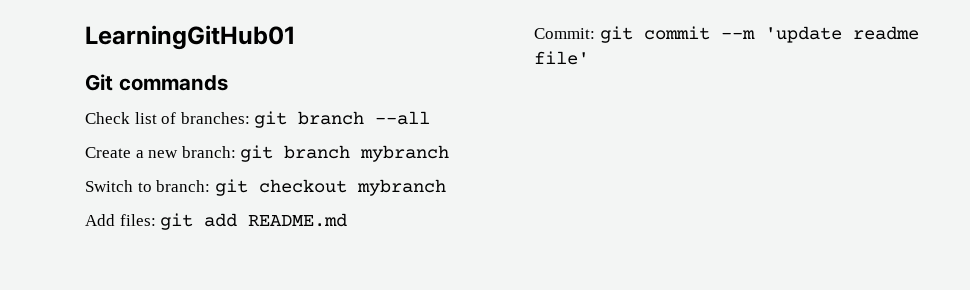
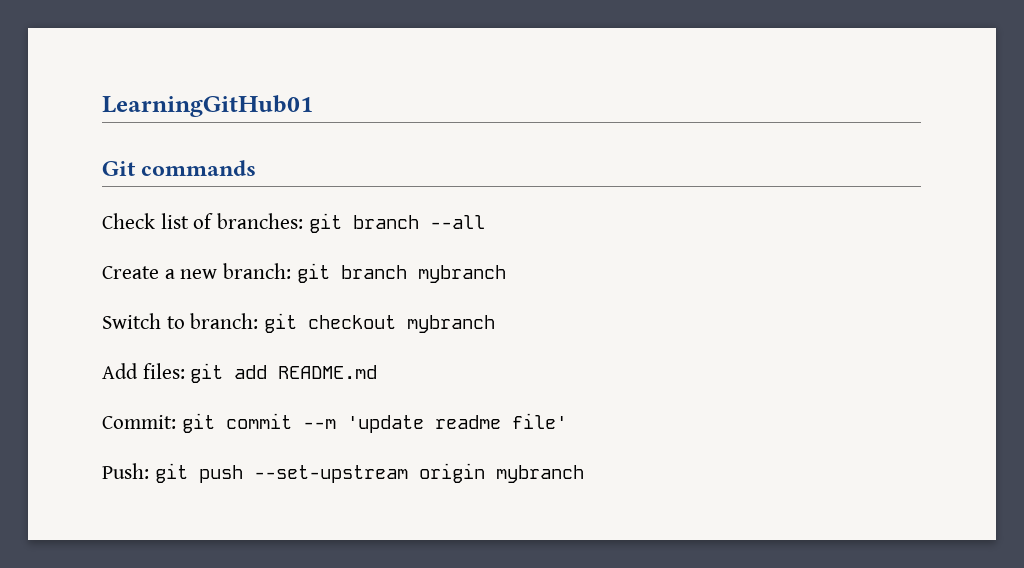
+ Push: git push --set-upstream origin mybranch

